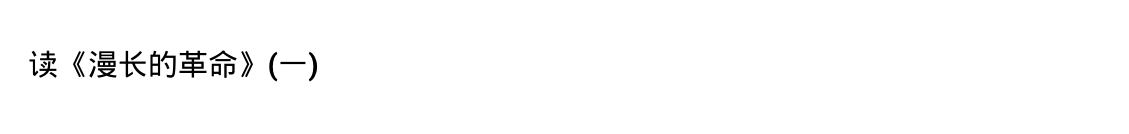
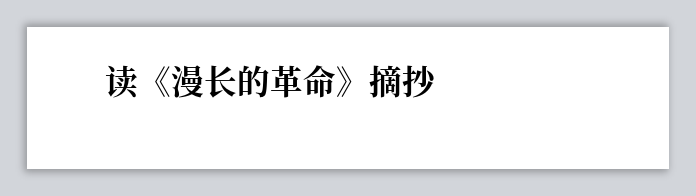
- 读《漫长的革命》(一)
+ 读《漫长的革命》摘抄

